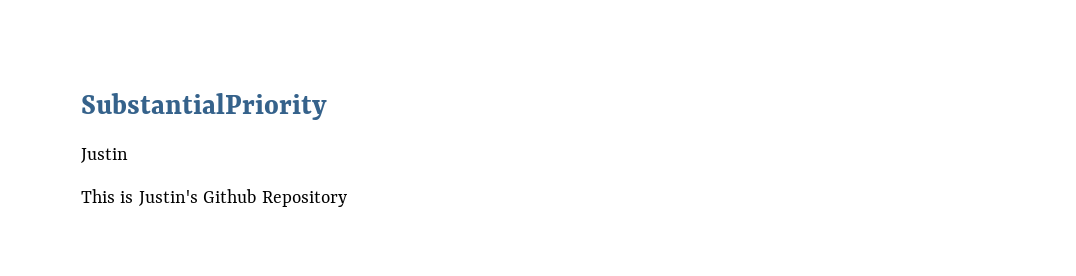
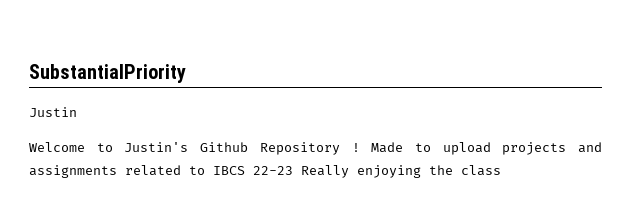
- This is Justin's Github Repository
+ Welcome to Justin's Github Repository ! Made to upload projects and assignments related to IBCS 22-23 Really enjoying the class

